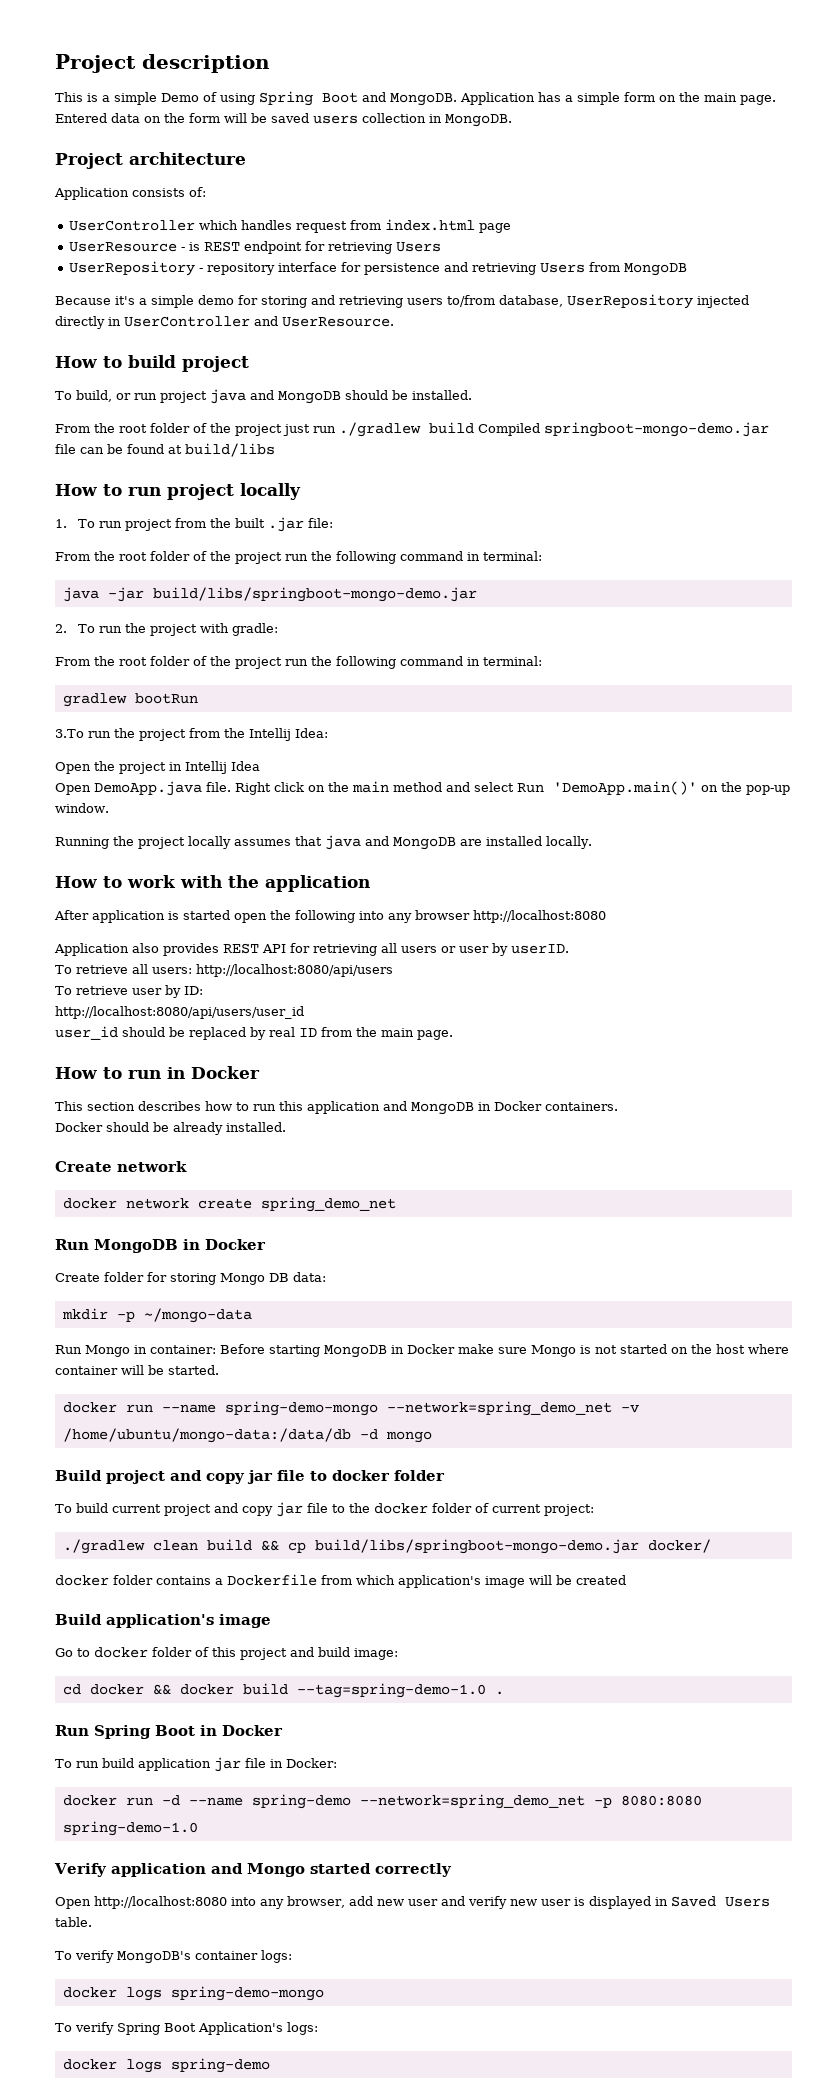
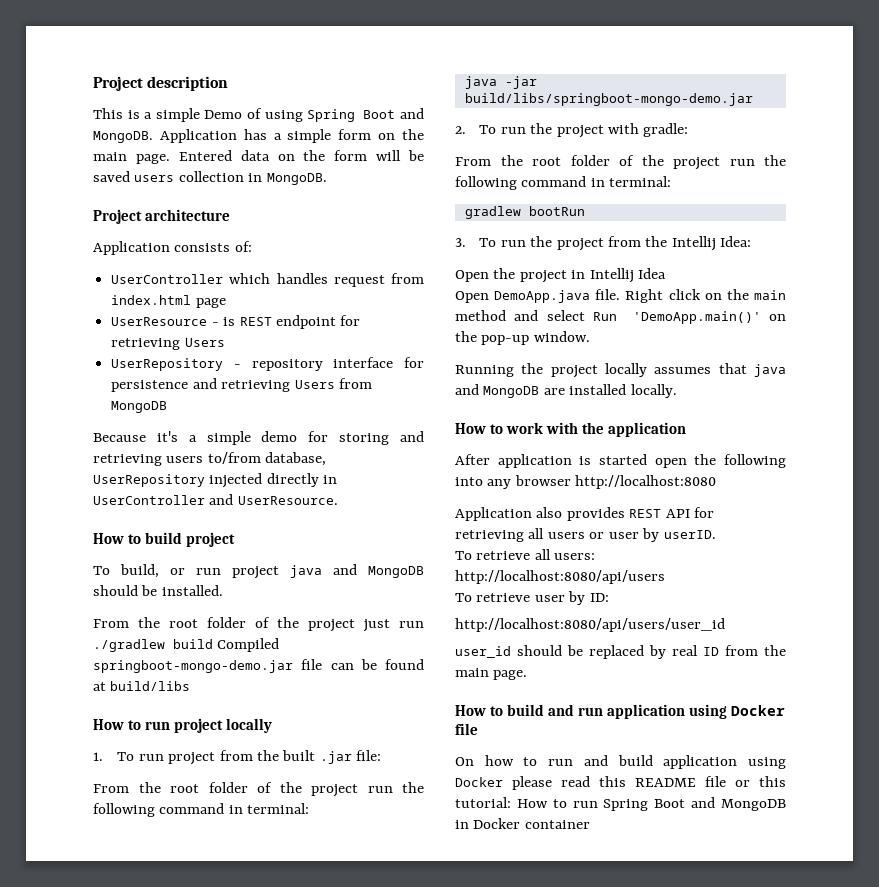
- 3.To run the project from the Intellij Idea:
+ 3. To run the project from the Intellij Idea:
- How to run in Docker
- This section describes how to run this application and MongoDB in Docker containers.
- Docker should be already installed.
- Create network
- docker network create spring_demo_net
- Run MongoDB in Docker
- Create folder for storing Mongo DB data:
- mkdir -p ~/mongo-data
- Run Mongo in container: Before starting MongoDB in Docker make sure Mongo is not started on the host where container will be started.
- docker run --name spring-demo-mongo --network=spring_demo_net -v /home/ubuntu/mongo-data:/data/db -d mongo
- Build project and copy jar file to docker folder
- To build current project and copy jar file to the docker folder of current project:
- ./gradlew clean build && cp build/libs/springboot-mongo-demo.jar docker/
- docker folder contains a Dockerfile from which application's image will be created
- Build application's image
- Go to docker folder of this project and build image:
- cd docker && docker build --tag=spring-demo-1.0 .
- Run Spring Boot in Docker
- To run build application jar file in Docker:
- docker run -d --name spring-demo --network=spring_demo_net -p 8080:8080 spring-demo-1.0
- Verify application and Mongo started correctly
- Open http://localhost:8080 into any browser, add new user and verify new user is displayed in Saved Users table.
- To verify MongoDB's container logs:
- docker logs spring-demo-mongo
- To verify Spring Boot Application's logs:
- docker logs spring-demo
+ How to build and run application using Docker file
+ On how to run and build application using Docker please read this README file or this tutorial: How to run Spring Boot and MongoDB in Docker container

